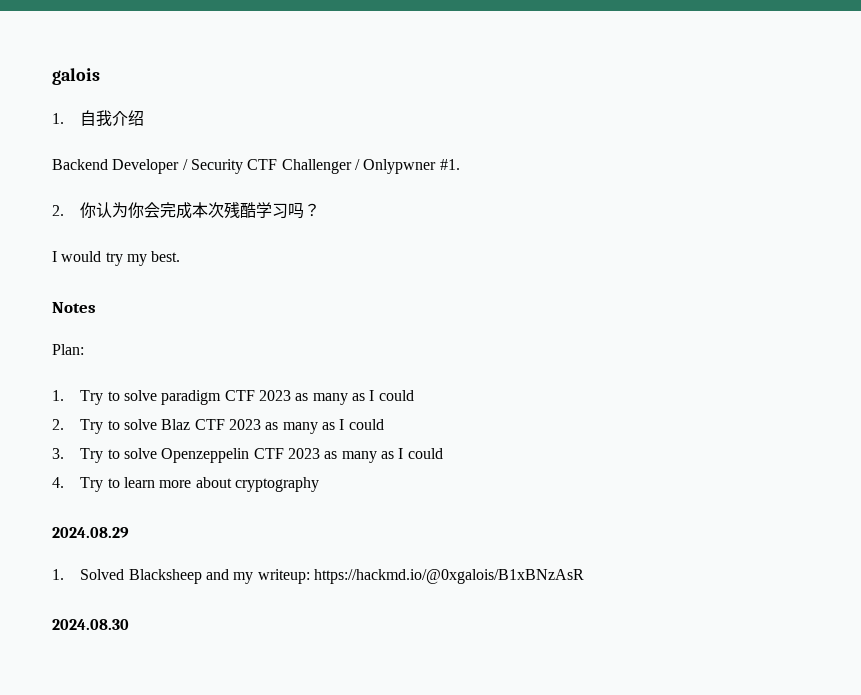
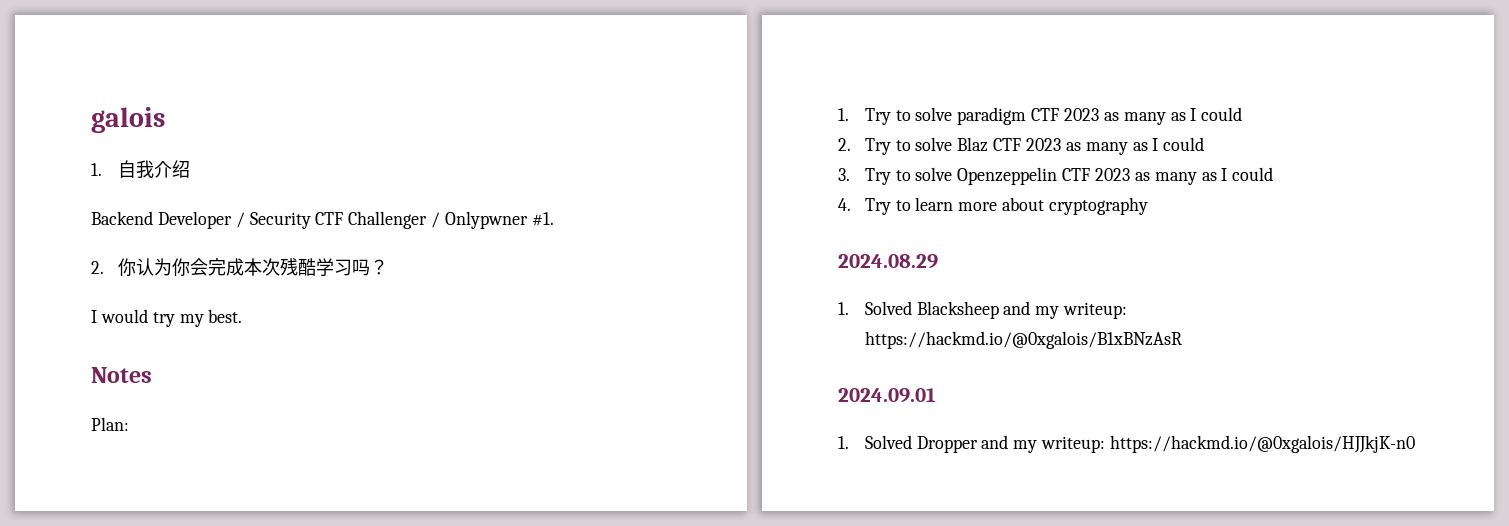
- 2024.08.30
+ 2024.09.01
+ 1. Solved Dropper and my writeup: https://hackmd.io/@0xgalois/HJJkjK-n0

